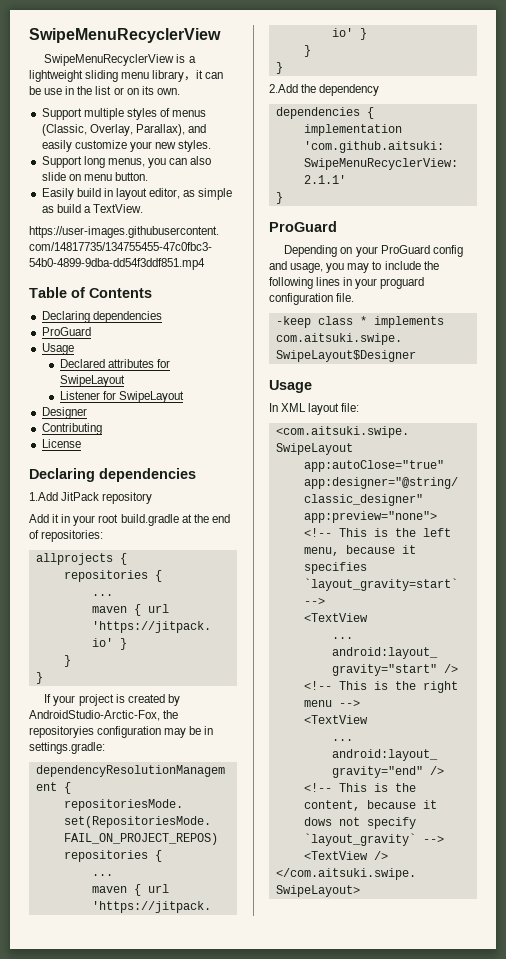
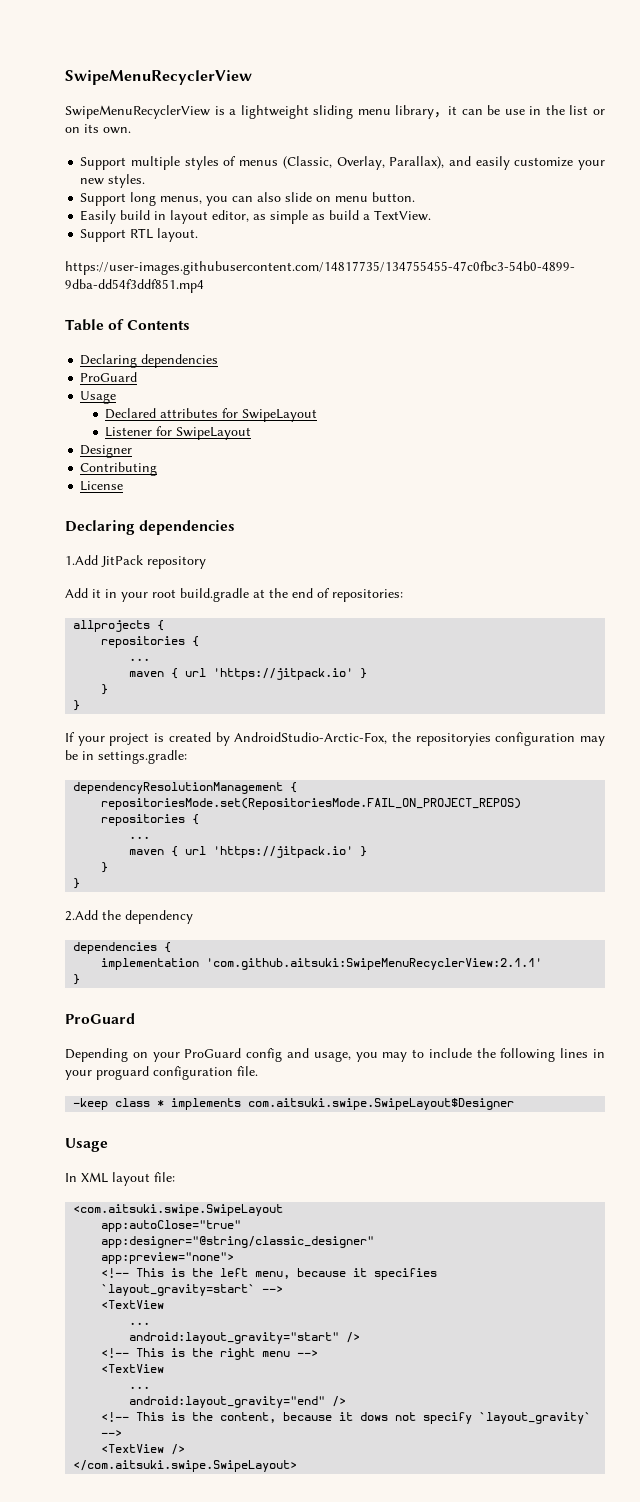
+ Support RTL layout.

